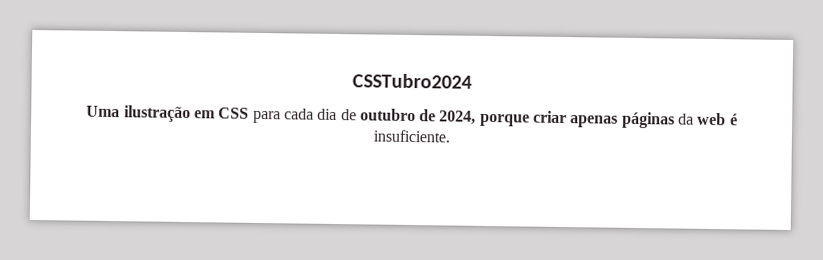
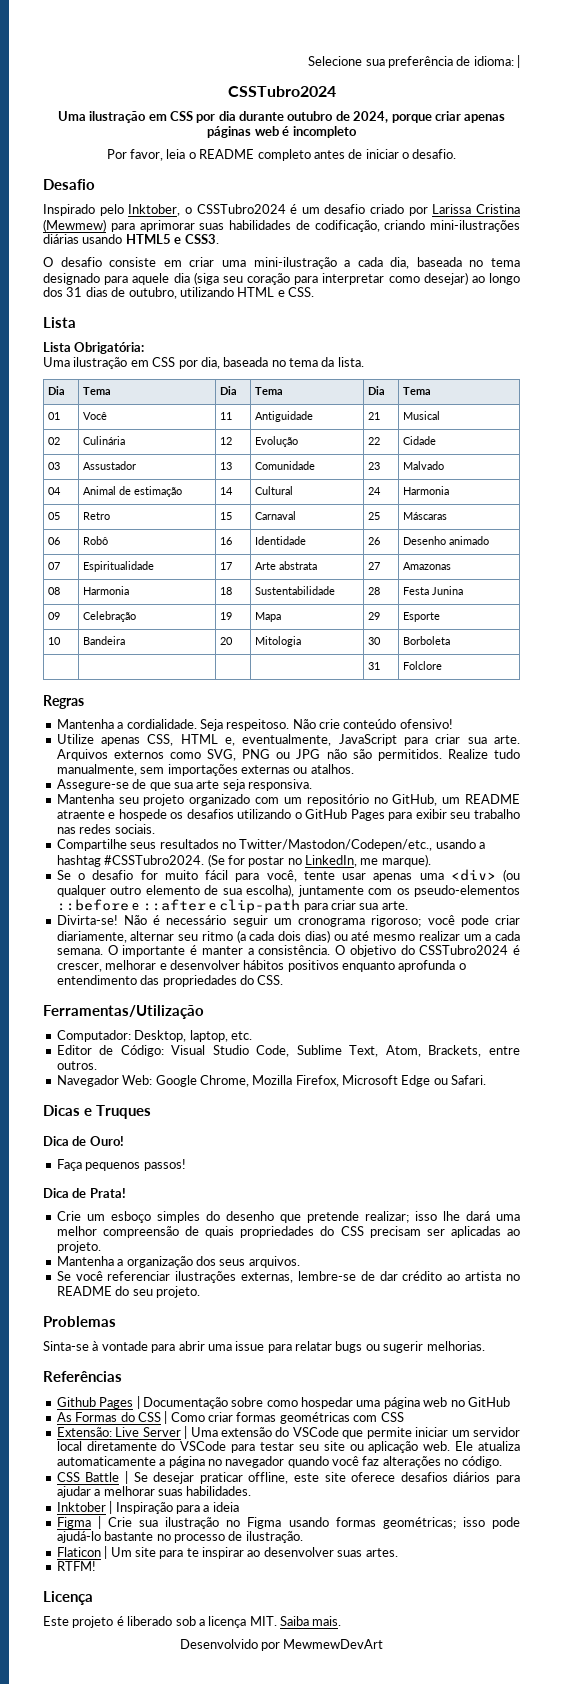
+ Selecione sua preferência de idioma: |
- Uma ilustração em CSS para cada dia de outubro de 2024, porque criar apenas páginas da web é insuficiente.
+ Uma ilustração em CSS por dia durante outubro de 2024, porque criar apenas páginas web é incompleto
+ Por favor, leia o README completo antes de iniciar o desafio.
+ Desafio
+ Inspirado pelo Inktober, o CSSTubro2024 é um desafio criado por Larissa Cristina (Mewmew) para aprimorar suas habilidades de codificação, criando mini-ilustrações diárias usando HTML5 e CSS3.
+ O desafio consiste em criar uma mini-ilustração a cada dia, baseada no tema designado para aquele dia (siga seu coração para interpretar como desejar) ao longo dos 31 dias de outubro, utilizando HTML e CSS.
+ Lista
+ Lista Obrigatória:
+ Uma ilustração em CSS por dia, baseada no tema da lista.
+ Dia | Tema | Dia | Tema | Dia | Tema
+ 01 | Você | 11 | Antiguidade | 21 | Musical
+ 02 | Culinária | 12 | Evolução | 22 | Cidade
+ 03 | Assustador | 13 | Comunidade | 23 | Malvado
+ 04 | Animal de estimação | 14 | Cultural | 24 | Harmonia
+ 05 | Retro | 15 | Carnaval | 25 | Máscaras
+ 06 | Robô | 16 | Identidade | 26 | Desenho animado
+ 07 | Espiritualidade | 17 | Arte abstrata | 27 | Amazonas
+ 08 | Harmonia | 18 | Sustentabilidade | 28 | Festa Junina
+ 09 | Celebração | 19 | Mapa | 29 | Esporte
+ 10 | Bandeira | 20 | Mitologia | 30 | Borboleta
+ | | | | 31 | Folclore
+ Regras
+ Mantenha a cordialidade. Seja respeitoso. Não crie conteúdo ofensivo!
+ Utilize apenas CSS, HTML e, eventualmente, JavaScript para criar sua arte. Arquivos externos como SVG, PNG ou JPG não são permitidos. Realize tudo manualmente, sem importações externas ou atalhos.
+ Assegure-se de que sua arte seja responsiva.
+ Mantenha seu projeto organizado com um repositório no GitHub, um README atraente e hospede os desafios utilizando o GitHub Pages para exibir seu trabalho nas redes sociais.
+ Compartilhe seus resultados no Twitter/Mastodon/Codepen/etc., usando a hashtag #CSSTubro2024. (Se for postar no LinkedIn, me marque).
+ Se o desafio for muito fácil para você, tente usar apenas uma <div> (ou qualquer outro elemento de sua escolha), juntamente com os pseudo-elementos ::before e ::after e clip-path para criar sua arte.
+ Divirta-se! Não é necessário seguir um cronograma rigoroso; você pode criar diariamente, alternar seu ritmo (a cada dois dias) ou até mesmo realizar um a cada semana. O importante é manter a consistência. O objetivo do CSSTubro2024 é crescer, melhorar e desenvolver hábitos positivos enquanto aprofunda o entendimento das propriedades do CSS.
+ Ferramentas/Utilização
+ Computador: Desktop, laptop, etc.
+ Editor de Código: Visual Studio Code, Sublime Text, Atom, Brackets, entre outros.
+ Navegador Web: Google Chrome, Mozilla Firefox, Microsoft Edge ou Safari.
+ Dicas e Truques
+ Dica de Ouro!
+ Faça pequenos passos!
+ Dica de Prata!
+ Crie um esboço simples do desenho que pretende realizar; isso lhe dará uma melhor compreensão de quais propriedades do CSS precisam ser aplicadas ao projeto.
+ Mantenha a organização dos seus arquivos.
+ Se você referenciar ilustrações externas, lembre-se de dar crédito ao artista no README do seu projeto.
+ Problemas
+ Sinta-se à vontade para abrir uma issue para relatar bugs ou sugerir melhorias.
+ Referências
+ Github Pages | Documentação sobre como hospedar uma página web no GitHub
+ As Formas do CSS | Como criar formas geométricas com CSS
+ Extensão: Live Server | Uma extensão do VSCode que permite iniciar um servidor local diretamente do VSCode para testar seu site ou aplicação web. Ele atualiza automaticamente a página no navegador quando você faz alterações no código.
+ CSS Battle | Se desejar praticar offline, este site oferece desafios diários para ajudar a melhorar suas habilidades.
+ Inktober | Inspiração para a ideia
+ Figma | Crie sua ilustração no Figma usando formas geométricas; isso pode ajudá-lo bastante no processo de ilustração.
+ Flaticon | Um site para te inspirar ao desenvolver suas artes.
+ RTFM!
+ Licença
+ Este projeto é liberado sob a licença MIT. Saiba mais.
+ Desenvolvido por MewmewDevArt

